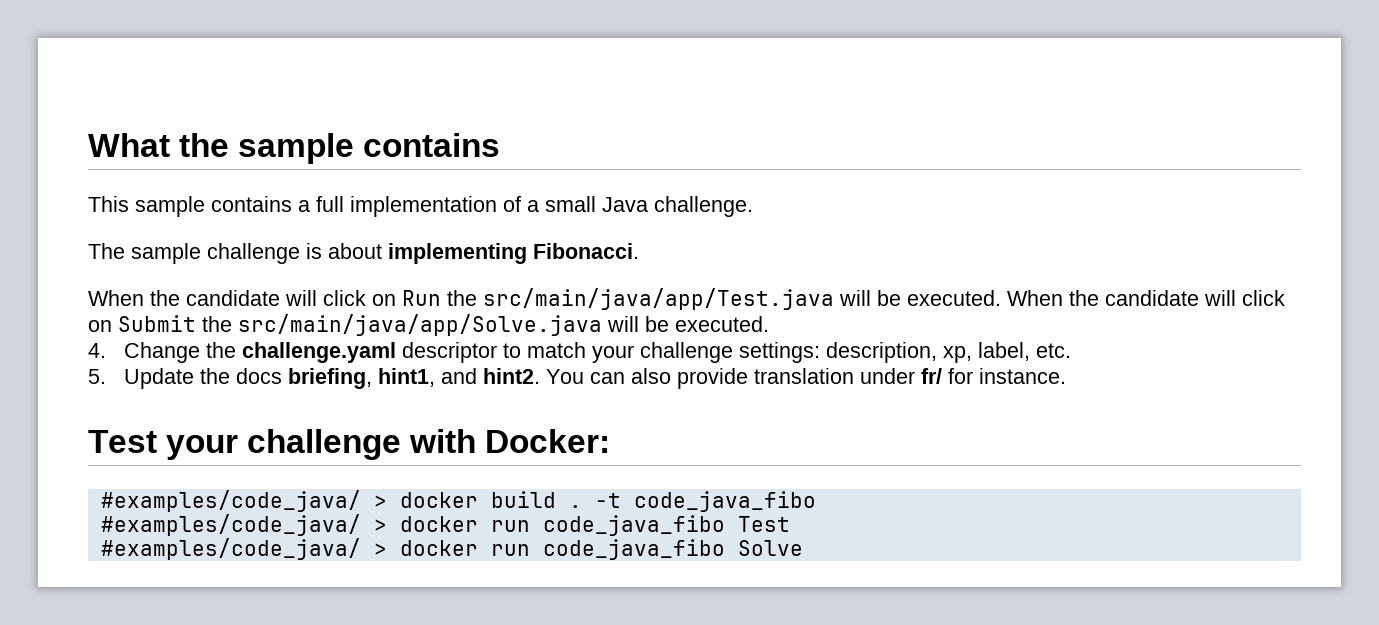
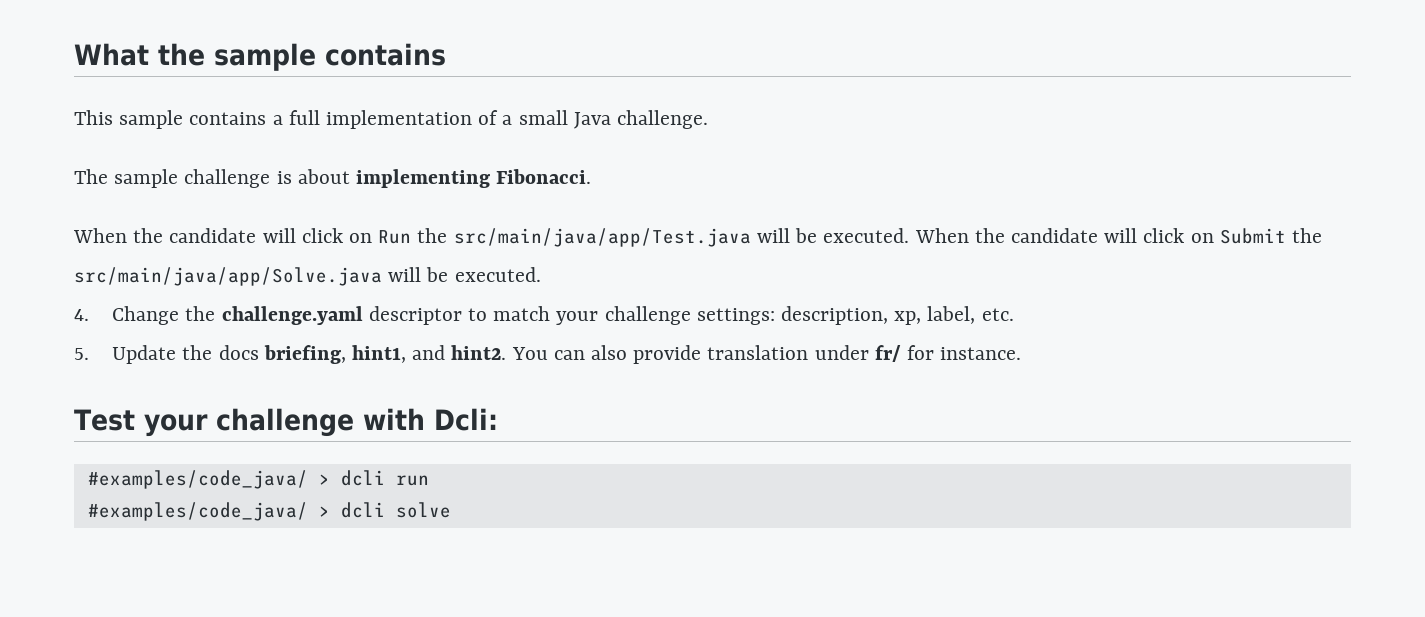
- Test your challenge with Docker:
- #examples/code_java/ > docker build . -t code_java_fibo
- #examples/code_java/ > docker run code_java_fibo Test
- #examples/code_java/ > docker run code_java_fibo Solve
+ Test your challenge with Dcli:
+ #examples/code_java/ > dcli run
+ #examples/code_java/ > dcli solve

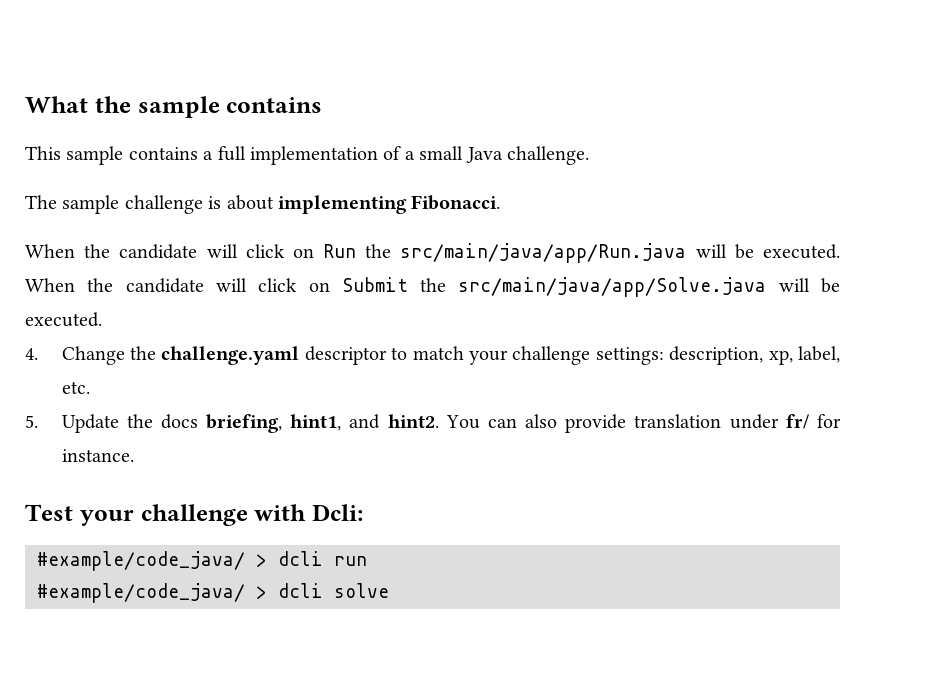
- When the candidate will click on Run the src/main/java/app/Test.java will be executed.
+ When the candidate will click on Run the src/main/java/app/Run.java will be executed.
- #examples/code_java/ > dcli run
+ #example/code_java/ > dcli run
- #examples/code_java/ > dcli solve
+ #example/code_java/ > dcli solve

